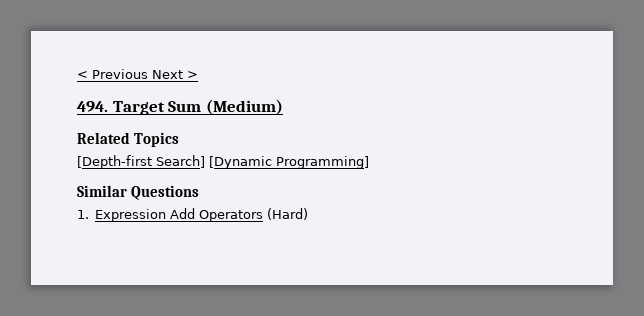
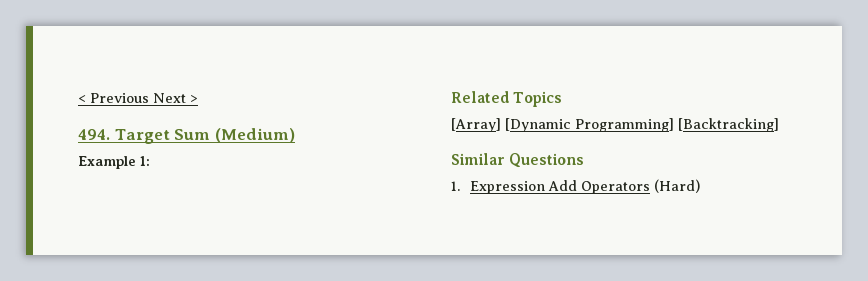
+ Example 1:
- [Depth-first Search] [Dynamic Programming]
+ [Array] [Dynamic Programming] [Backtracking]

